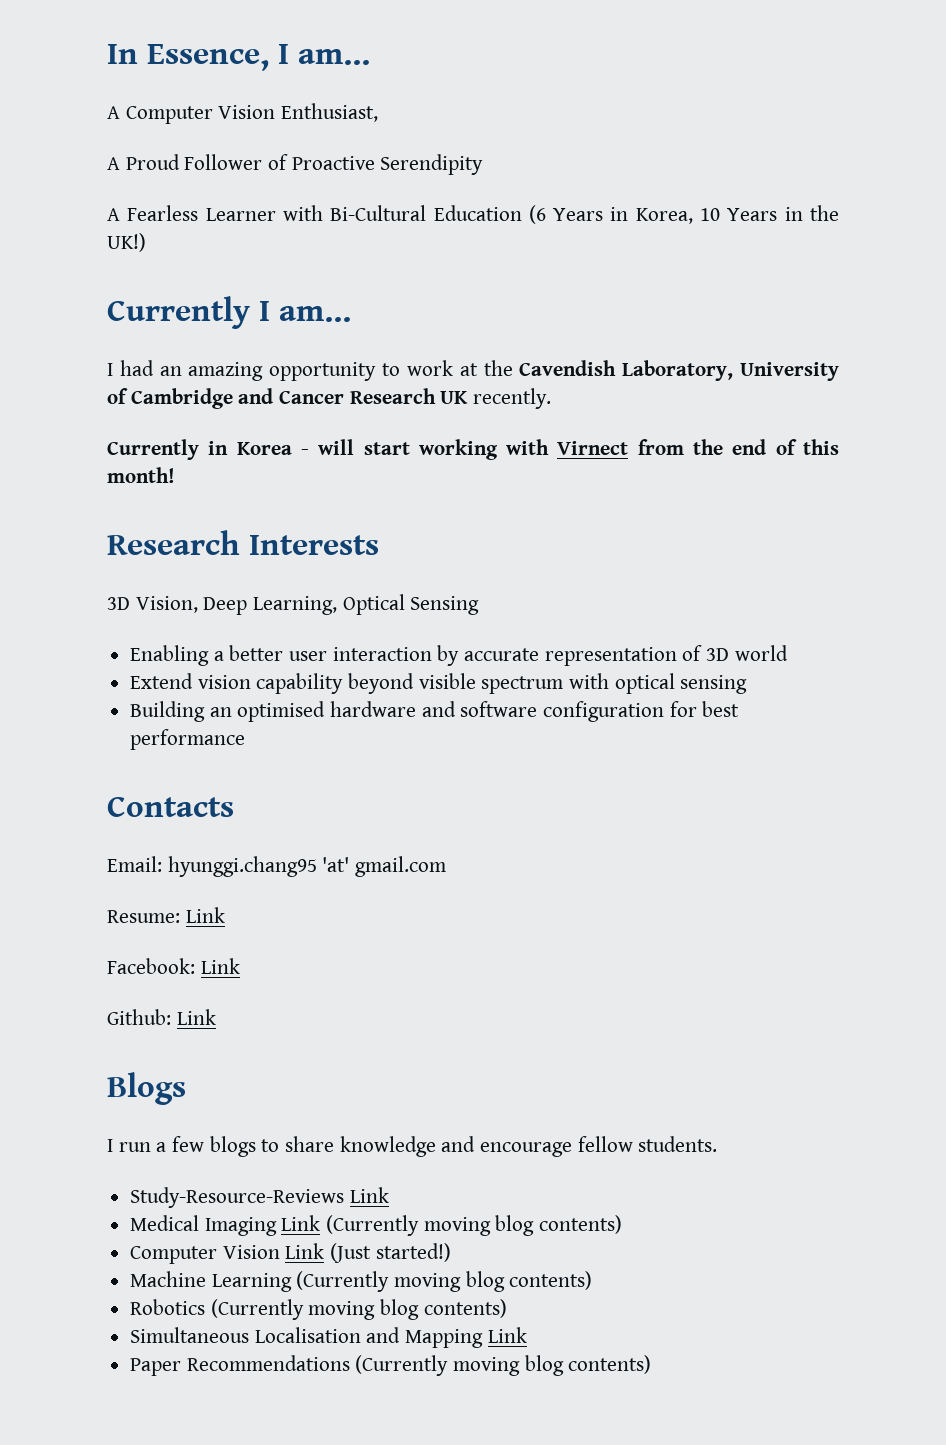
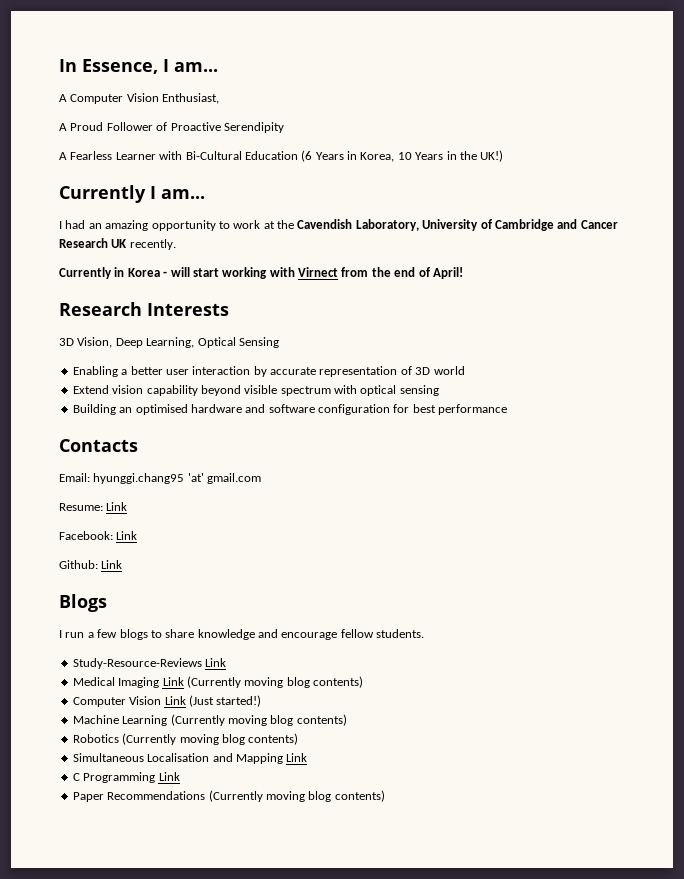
- Currently in Korea - will start working with Virnect from the end of this month!
+ Currently in Korea - will start working with Virnect from the end of April!
+ C Programming Link

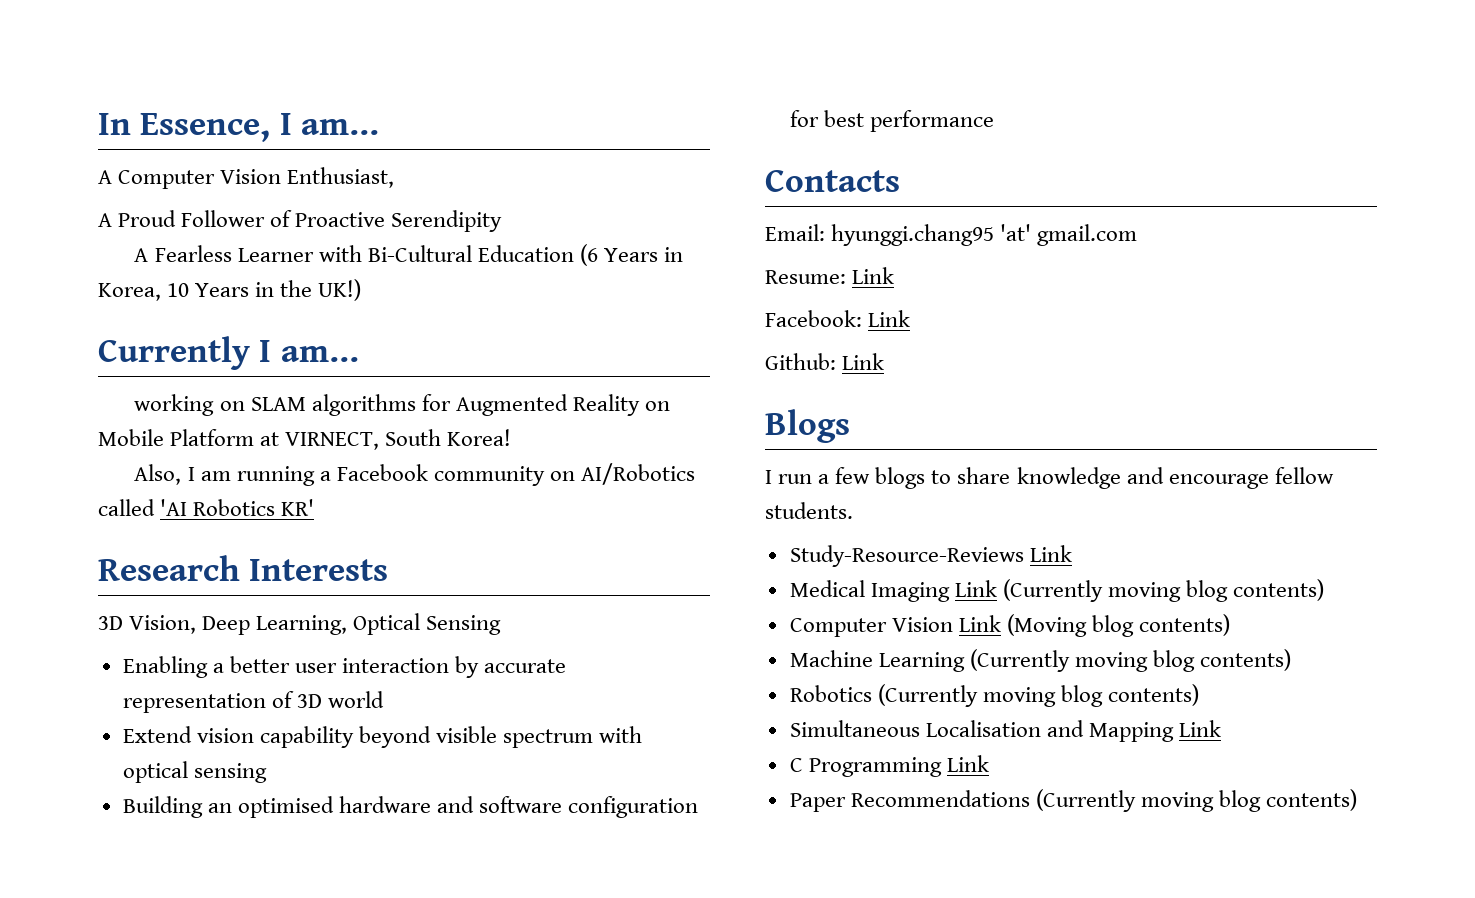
- I had an amazing opportunity to work at the Cavendish Laboratory, University of Cambridge and Cancer Research UK recently.
- Currently in Korea - will start working with Virnect from the end of April!
+ working on SLAM algorithms for Augmented Reality on Mobile Platform at VIRNECT, South Korea!
+ Also, I am running a Facebook community on AI/Robotics called 'AI Robotics KR'
- Computer Vision Link (Just started!)
+ Computer Vision Link (Moving blog contents)

